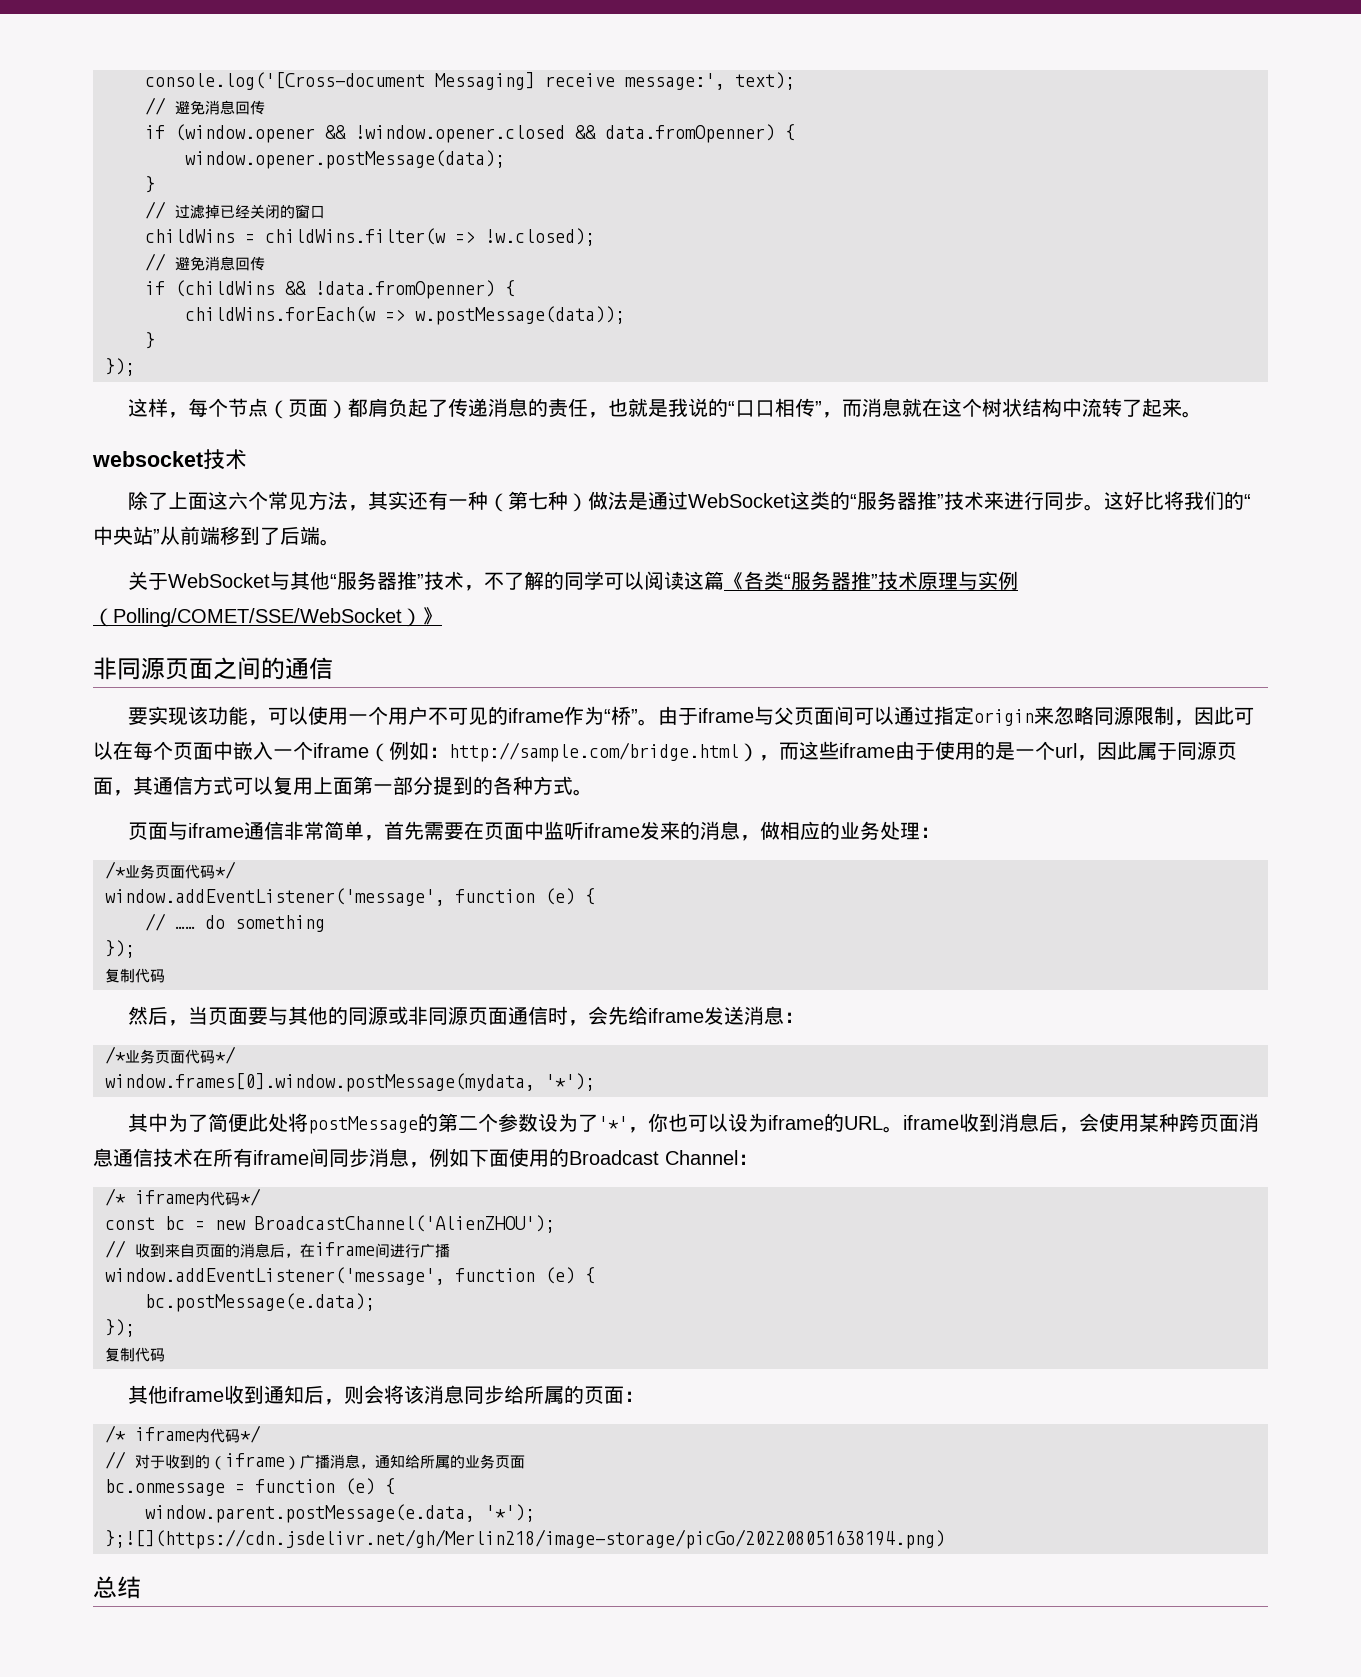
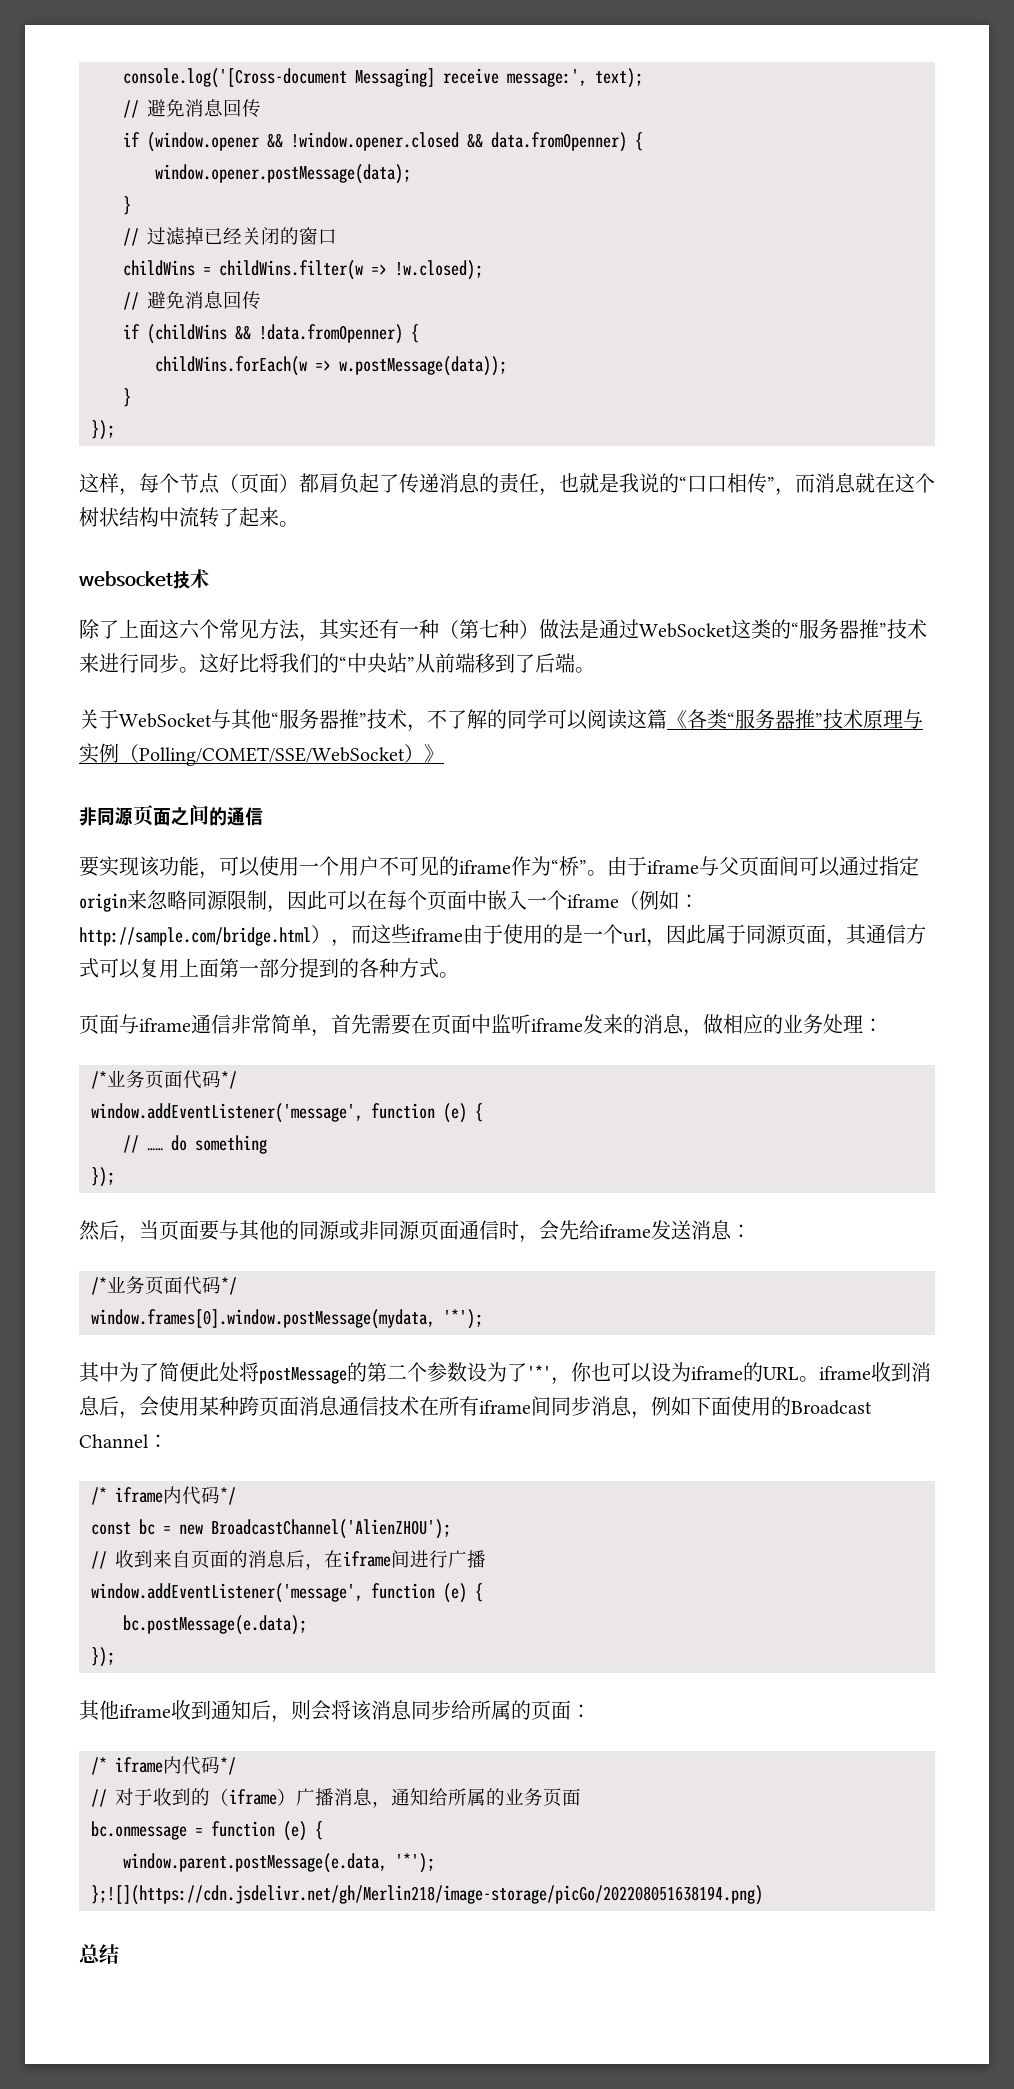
  // …… do something
  });
- 复制代码
  bc.postMessage(e.data);
  });
- 复制代码

